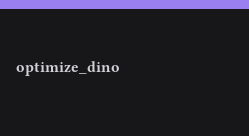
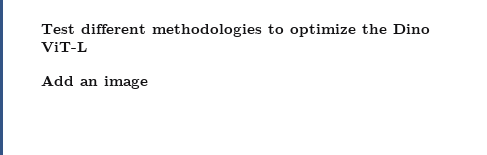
- optimize_dino
+ Test different methodologies to optimize the Dino ViT-L
+ Add an image

